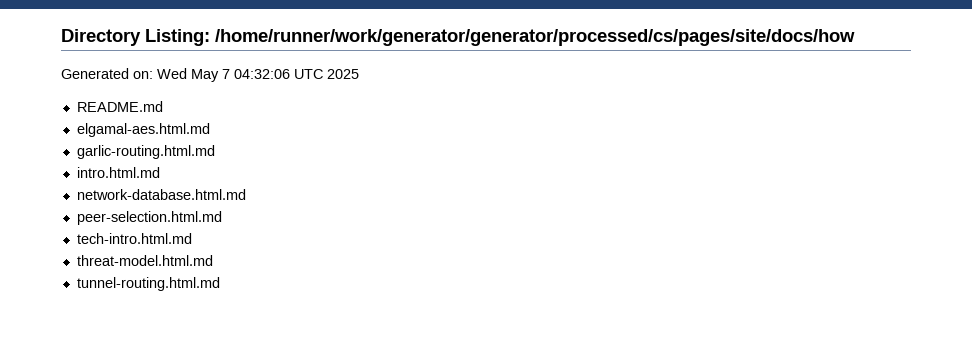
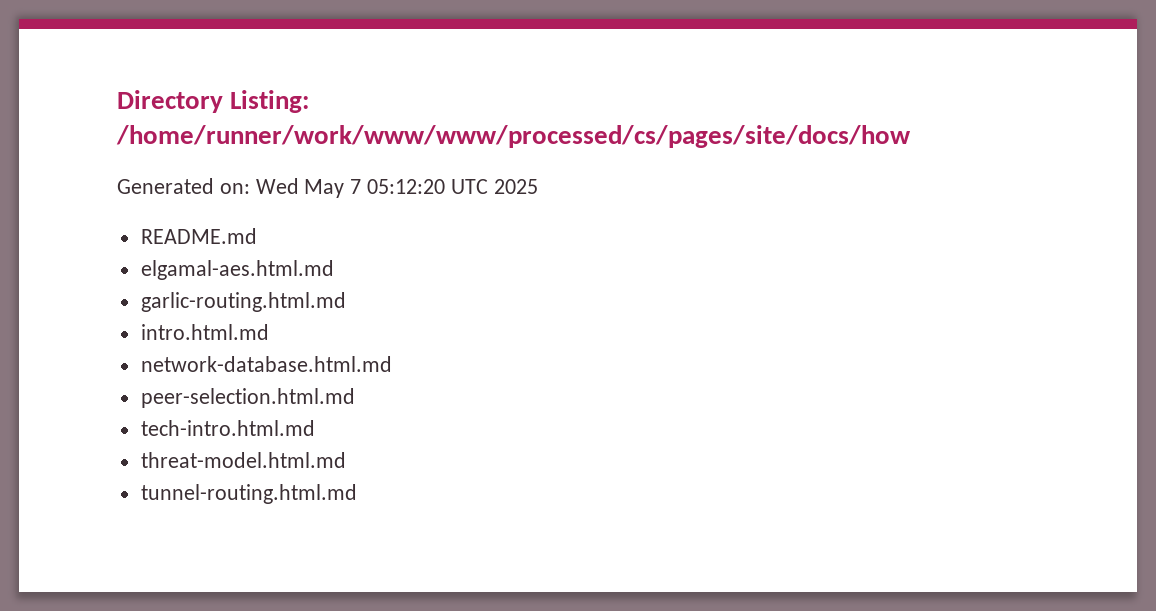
- Directory Listing: /home/runner/work/generator/generator/processed/cs/pages/site/docs/how
+ Directory Listing: /home/runner/work/www/www/processed/cs/pages/site/docs/how
- Generated on: Wed May 7 04:32:06 UTC 2025
+ Generated on: Wed May 7 05:12:20 UTC 2025

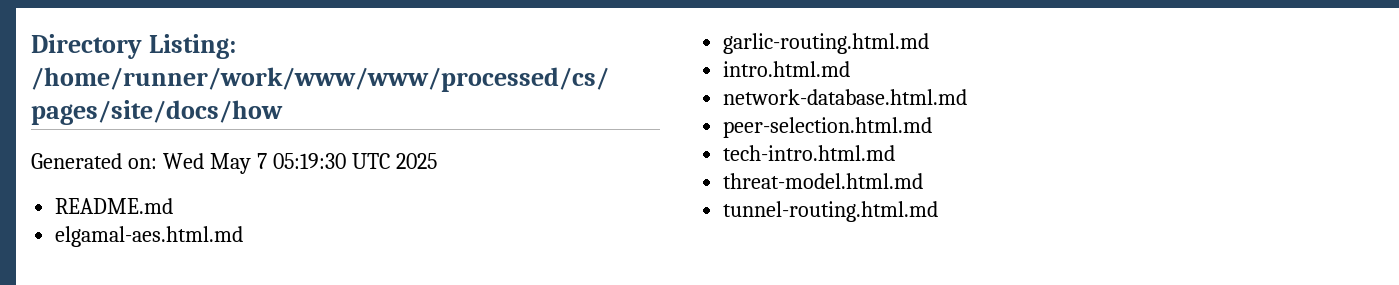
- Generated on: Wed May 7 05:12:20 UTC 2025
+ Generated on: Wed May 7 05:19:30 UTC 2025

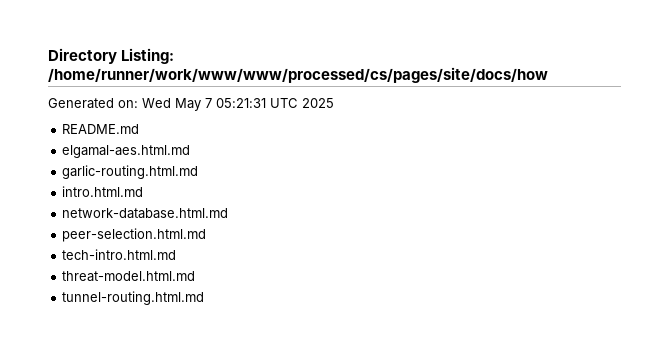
- Generated on: Wed May 7 05:19:30 UTC 2025
+ Generated on: Wed May 7 05:21:31 UTC 2025

